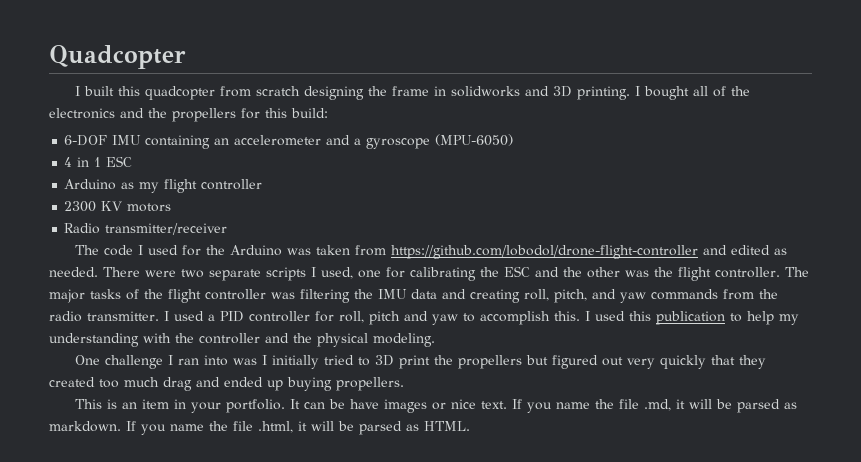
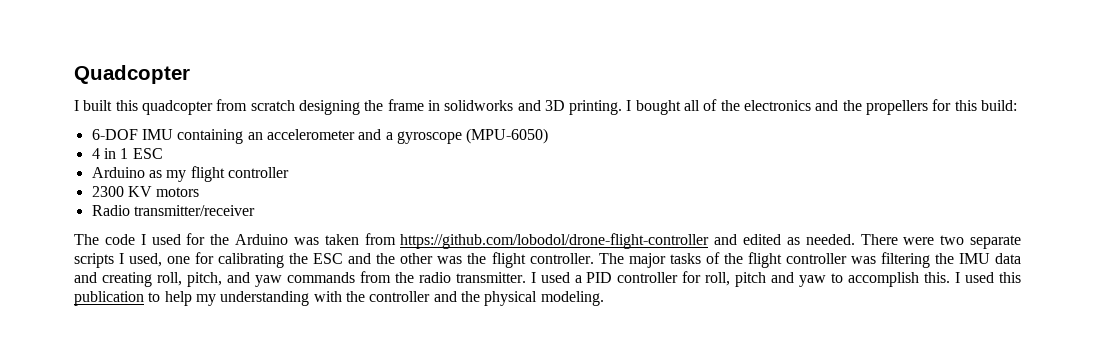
- One challenge I ran into was I initially tried to 3D print the propellers but figured out very quickly that they created too much drag and ended up buying propellers.
- This is an item in your portfolio. It can be have images or nice text. If you name the file .md, it will be parsed as markdown. If you name the file .html, it will be parsed as HTML.

